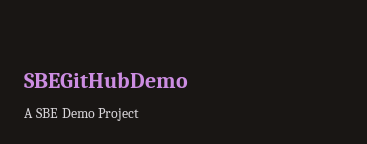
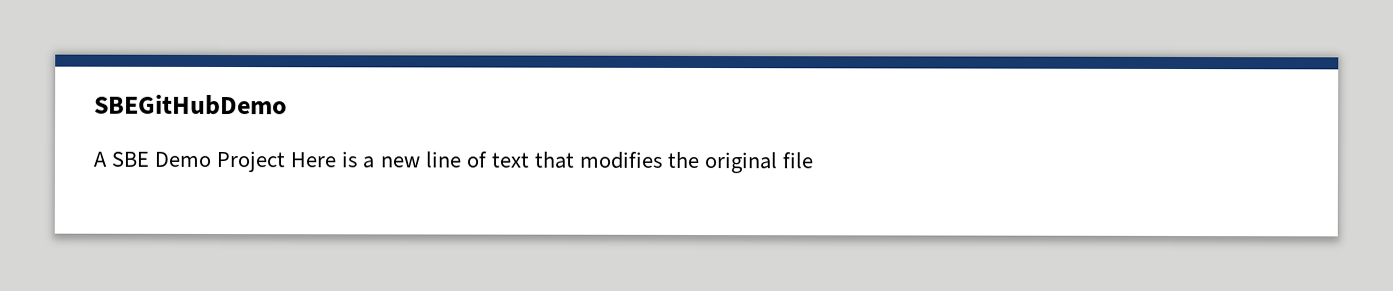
- A SBE Demo Project
+ A SBE Demo Project Here is a new line of text that modifies the original file

